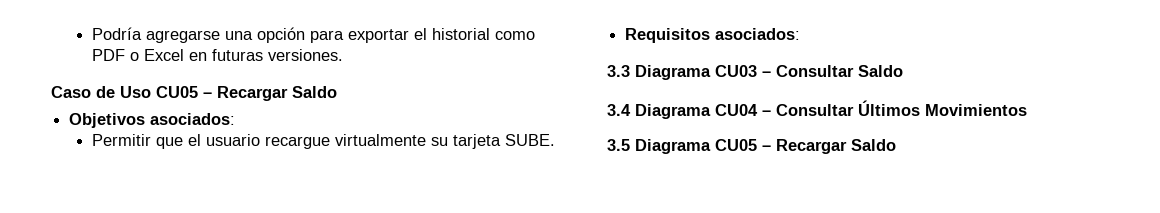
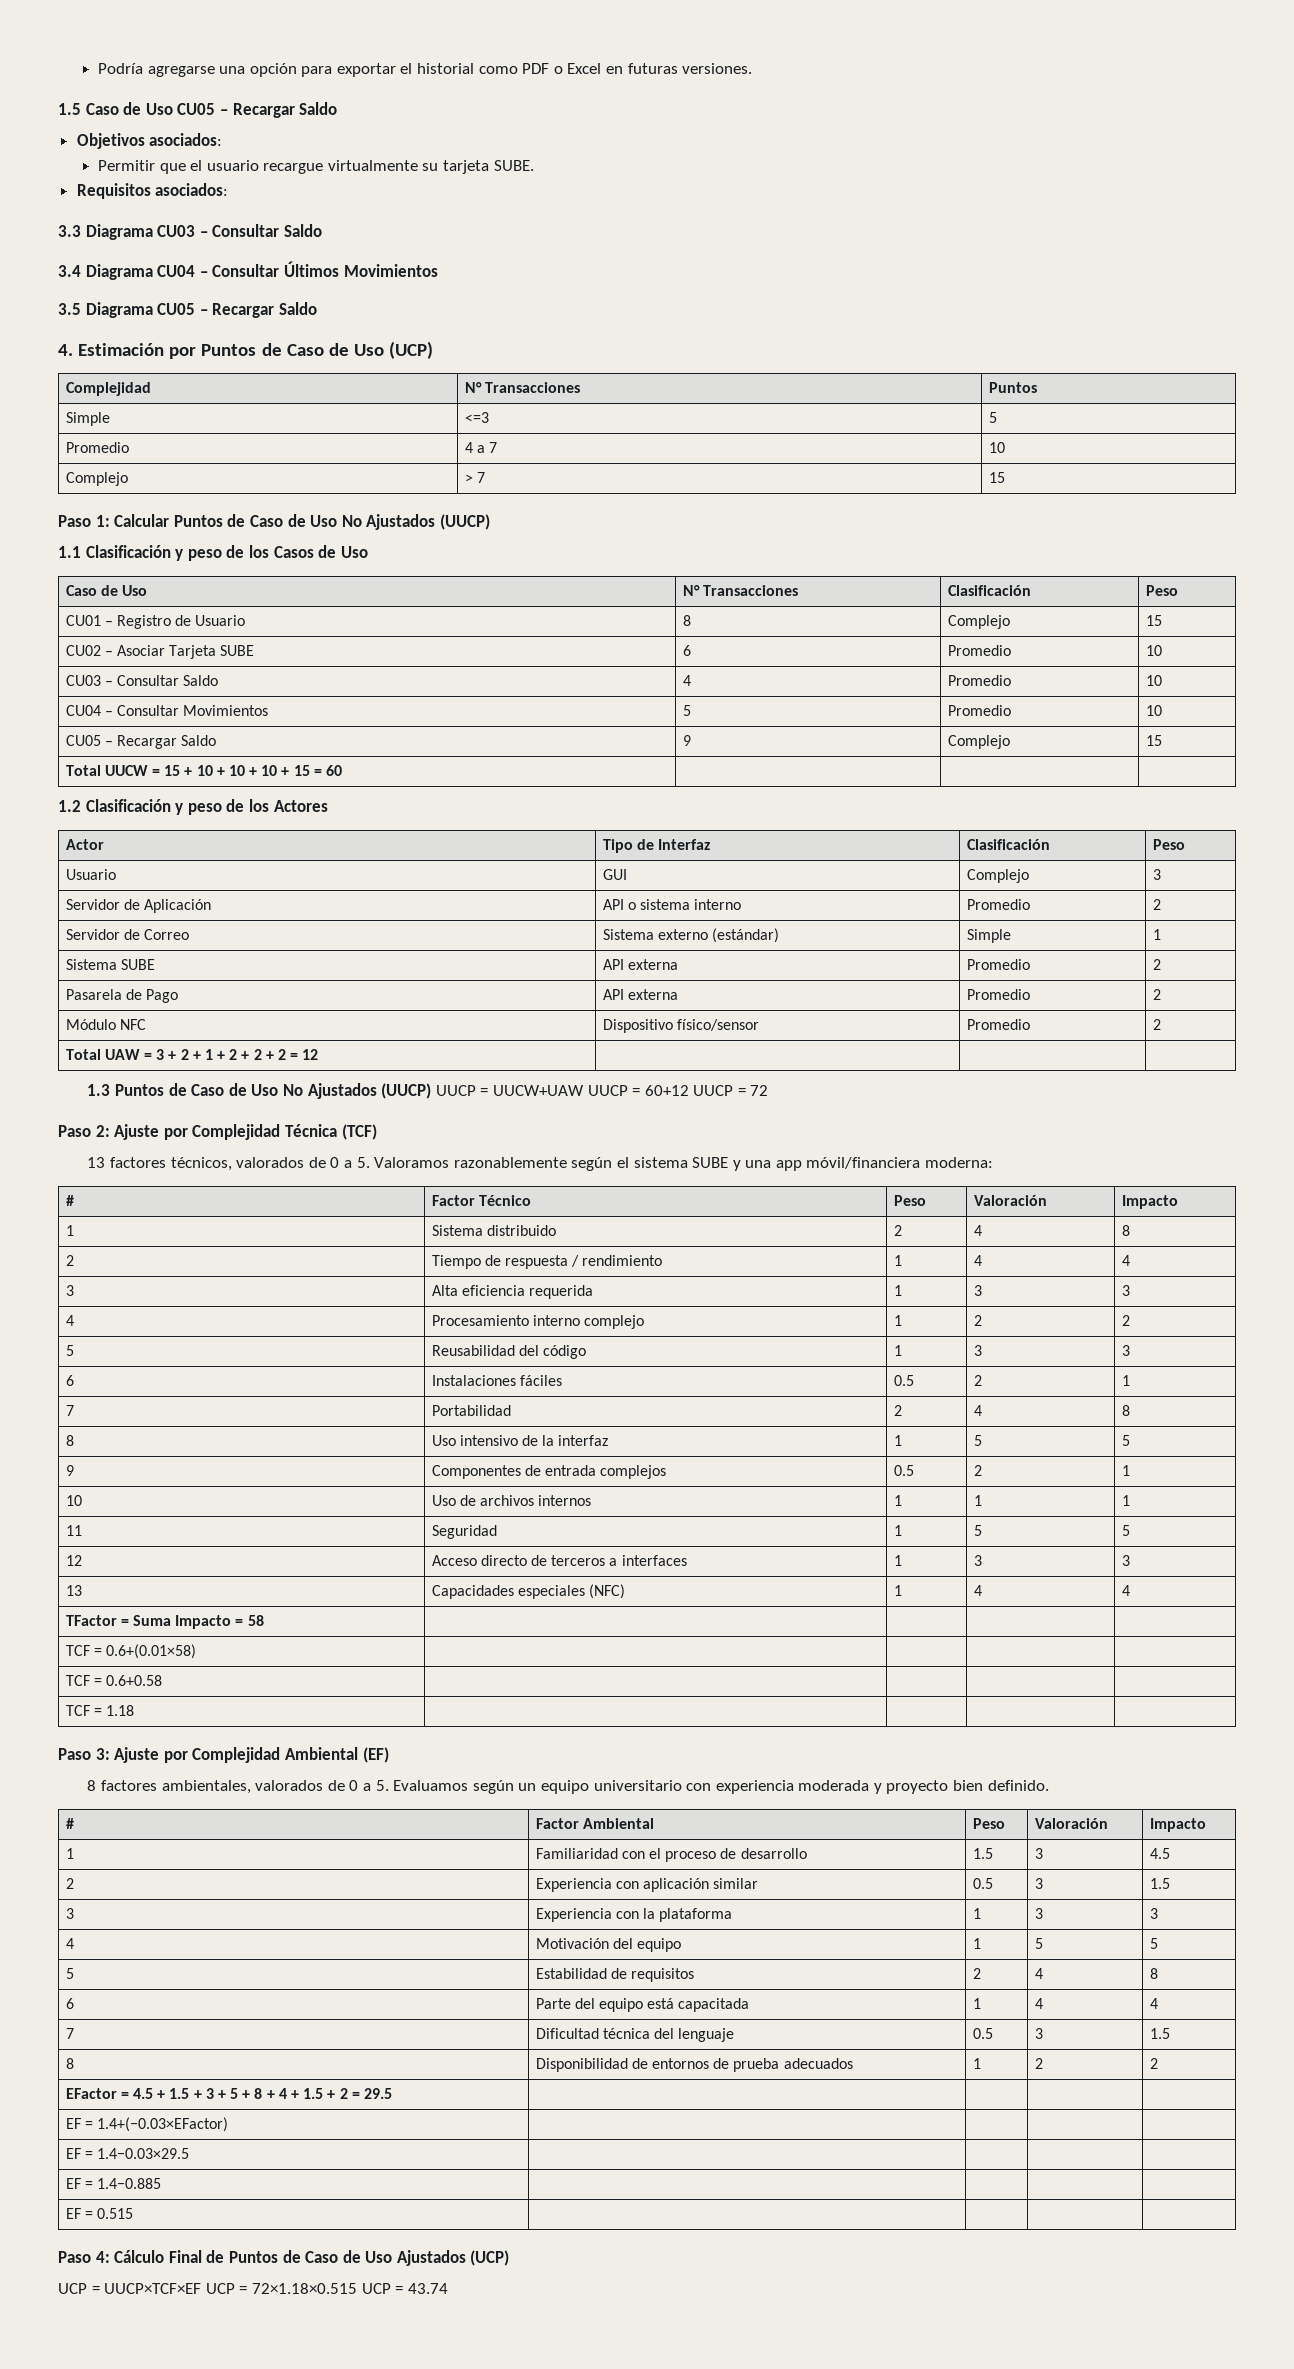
- Caso de Uso CU05 – Recargar Saldo
+ 1.5 Caso de Uso CU05 – Recargar Saldo
+ 4. Estimación por Puntos de Caso de Uso (UCP)
+ Complejidad | N° Transacciones | Puntos
+ Simple | <=3 | 5
+ Promedio | 4 a 7 | 10
+ Complejo | > 7 | 15
+ Paso 1: Calcular Puntos de Caso de Uso No Ajustados (UUCP)
+ 1.1 Clasificación y peso de los Casos de Uso
+ Caso de Uso | N° Transacciones | Clasificación | Peso
+ CU01 – Registro de Usuario | 8 | Complejo | 15
+ CU02 – Asociar Tarjeta SUBE | 6 | Promedio | 10
+ CU03 – Consultar Saldo | 4 | Promedio | 10
+ CU04 – Consultar Movimientos | 5 | Promedio | 10
+ CU05 – Recargar Saldo | 9 | Complejo | 15
+ Total UUCW = 15 + 10 + 10 + 10 + 15 = 60 | | |
+ 1.2 Clasificación y peso de los Actores
+ Actor | Tipo de Interfaz | Clasificación | Peso
+ Usuario | GUI | Complejo | 3
+ Servidor de Aplicación | API o sistema interno | Promedio | 2
+ Servidor de Correo | Sistema externo (estándar) | Simple | 1
+ Sistema SUBE | API externa | Promedio | 2
+ Pasarela de Pago | API externa | Promedio | 2
+ Módulo NFC | Dispositivo físico/sensor | Promedio | 2
+ Total UAW = 3 + 2 + 1 + 2 + 2 + 2 = 12 | | |
+ 1.3 Puntos de Caso de Uso No Ajustados (UUCP) UUCP = UUCW+UAW UUCP = 60+12 UUCP = 72
+ Paso 2: Ajuste por Complejidad Técnica (TCF)
+ 13 factores técnicos, valorados de 0 a 5. Valoramos razonablemente según el sistema SUBE y una app móvil/financiera moderna:
+ # | Factor Técnico | Peso | Valoración | Impacto
+ 1 | Sistema distribuido | 2 | 4 | 8
+ 2 | Tiempo de respuesta / rendimiento | 1 | 4 | 4
+ 3 | Alta eficiencia requerida | 1 | 3 | 3
+ 4 | Procesamiento interno complejo | 1 | 2 | 2
+ 5 | Reusabilidad del código | 1 | 3 | 3
+ 6 | Instalaciones fáciles | 0.5 | 2 | 1
+ 7 | Portabilidad | 2 | 4 | 8
+ 8 | Uso intensivo de la interfaz | 1 | 5 | 5
+ 9 | Componentes de entrada complejos | 0.5 | 2 | 1
+ 10 | Uso de archivos internos | 1 | 1 | 1
+ 11 | Seguridad | 1 | 5 | 5
+ 12 | Acceso directo de terceros a interfaces | 1 | 3 | 3
+ 13 | Capacidades especiales (NFC) | 1 | 4 | 4
+ TFactor = Suma Impacto = 58 | | | |
+ TCF = 0.6+(0.01×58) | | | |
+ TCF = 0.6+0.58 | | | |
+ TCF = 1.18 | | | |
+ Paso 3: Ajuste por Complejidad Ambiental (EF)
+ 8 factores ambientales, valorados de 0 a 5. Evaluamos según un equipo universitario con experiencia moderada y proyecto bien definido.
+ # | Factor Ambiental | Peso | Valoración | Impacto
+ 1 | Familiaridad con el proceso de desarrollo | 1.5 | 3 | 4.5
+ 2 | Experiencia con aplicación similar | 0.5 | 3 | 1.5
+ 3 | Experiencia con la plataforma | 1 | 3 | 3
+ 4 | Motivación del equipo | 1 | 5 | 5
+ 5 | Estabilidad de requisitos | 2 | 4 | 8
+ 6 | Parte del equipo está capacitada | 1 | 4 | 4
+ 7 | Dificultad técnica del lenguaje | 0.5 | 3 | 1.5
+ 8 | Disponibilidad de entornos de prueba adecuados | 1 | 2 | 2
+ EFactor = 4.5 + 1.5 + 3 + 5 + 8 + 4 + 1.5 + 2 = 29.5 | | | |
+ EF = 1.4+(−0.03×EFactor) | | | |
+ EF = 1.4−0.03×29.5 | | | |
+ EF = 1.4−0.885 | | | |
+ EF = 0.515 | | | |
+ Paso 4: Cálculo Final de Puntos de Caso de Uso Ajustados (UCP)
+ UCP = UUCP×TCF×EF UCP = 72×1.18×0.515 UCP = 43.74

